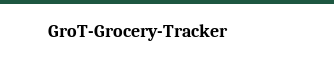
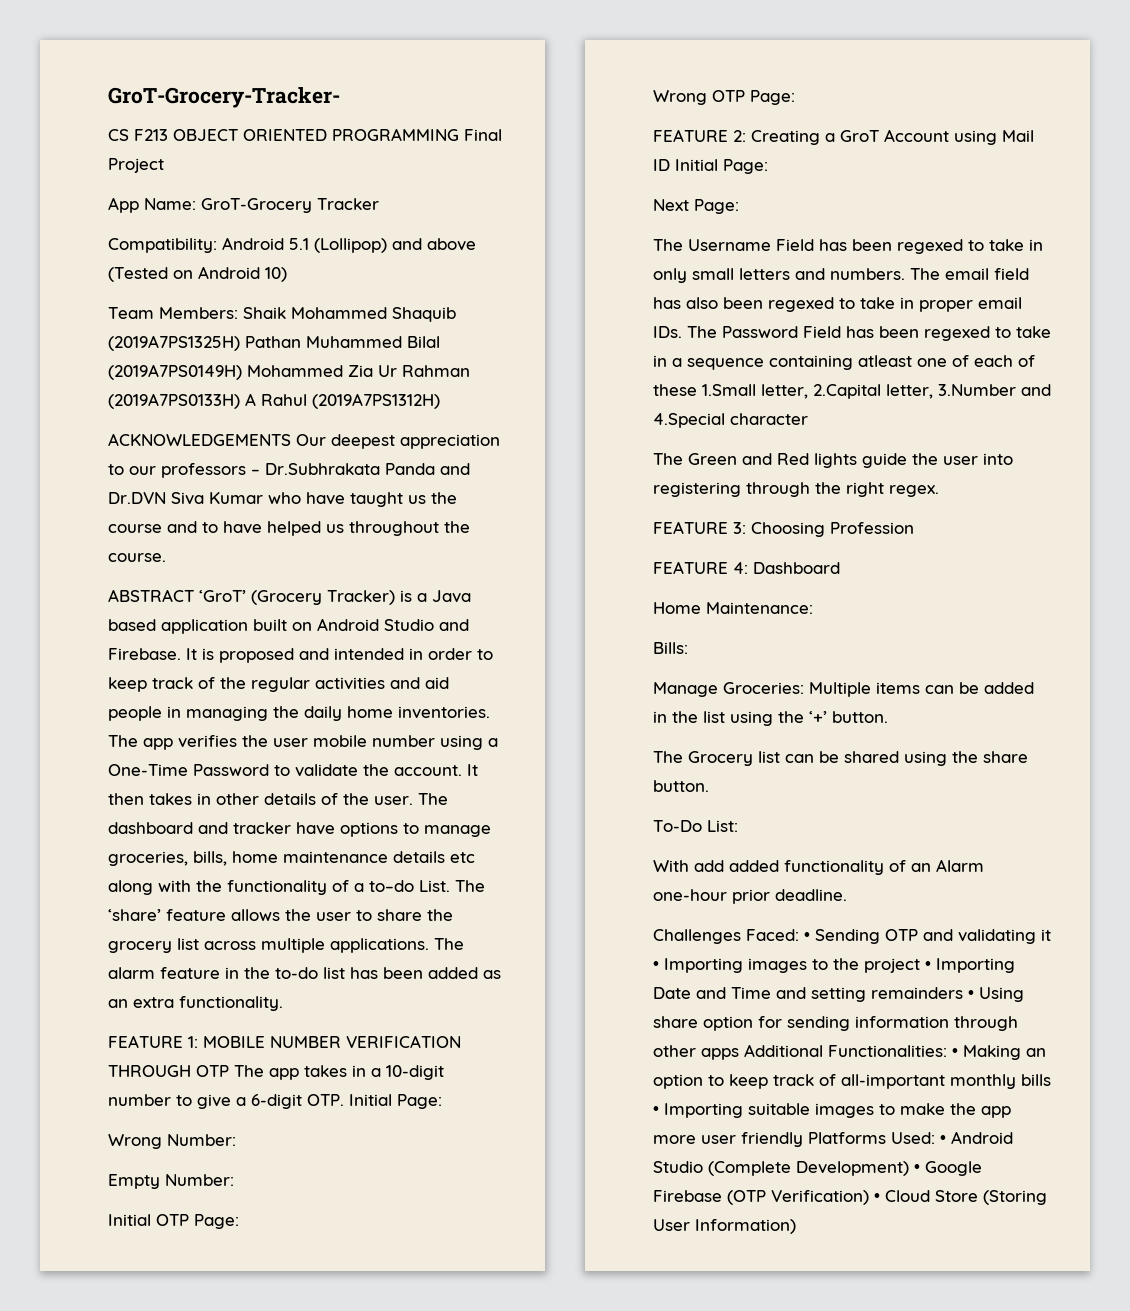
- GroT-Grocery-Tracker
+ GroT-Grocery-Tracker-
+ CS F213 OBJECT ORIENTED PROGRAMMING Final Project
+ App Name: GroT-Grocery Tracker
+ Compatibility: Android 5.1 (Lollipop) and above (Tested on Android 10)
+ Team Members: Shaik Mohammed Shaquib (2019A7PS1325H) Pathan Muhammed Bilal (2019A7PS0149H) Mohammed Zia Ur Rahman (2019A7PS0133H) A Rahul (2019A7PS1312H)
+ ACKNOWLEDGEMENTS Our deepest appreciation to our professors – Dr.Subhrakata Panda and Dr.DVN Siva Kumar who have taught us the course and to have helped us throughout the course.
+ ABSTRACT ‘GroT’ (Grocery Tracker) is a Java based application built on Android Studio and Firebase. It is proposed and intended in order to keep track of the regular activities and aid people in managing the daily home inventories. The app verifies the user mobile number using a One-Time Password to validate the account. It then takes in other details of the user. The dashboard and tracker have options to manage groceries, bills, home maintenance details etc along with the functionality of a to–do List. The ‘share’ feature allows the user to share the grocery list across multiple applications. The alarm feature in the to-do list has been added as an extra functionality.
+ FEATURE 1: MOBILE NUMBER VERIFICATION THROUGH OTP The app takes in a 10-digit number to give a 6-digit OTP. Initial Page:
+ Wrong Number:
+ Empty Number:
+ Initial OTP Page:
+ Wrong OTP Page:
+ FEATURE 2: Creating a GroT Account using Mail ID Initial Page:
+ Next Page:
+ The Username Field has been regexed to take in only small letters and numbers. The email field has also been regexed to take in proper email IDs. The Password Field has been regexed to take in a sequence containing atleast one of each of these 1.Small letter, 2.Capital letter, 3.Number and 4.Special character
+ The Green and Red lights guide the user into registering through the right regex.
+ FEATURE 3: Choosing Profession
+ FEATURE 4: Dashboard
+ Home Maintenance:
+ Bills:
+ Manage Groceries: Multiple items can be added in the list using the ‘+’ button.
+ The Grocery list can be shared using the share button.
+ To-Do List:
+ With add added functionality of an Alarm one-hour prior deadline.
+ Challenges Faced: • Sending OTP and validating it • Importing images to the project • Importing Date and Time and setting remainders • Using share option for sending information through other apps Additional Functionalities: • Making an option to keep track of all-important monthly bills • Importing suitable images to make the app more user friendly Platforms Used: • Android Studio (Complete Development) • Google Firebase (OTP Verification) • Cloud Store (Storing User Information)

